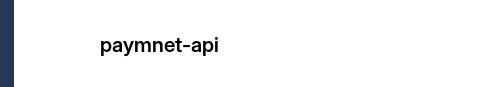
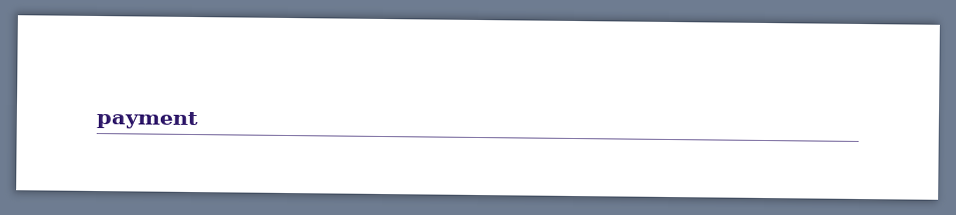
- paymnet-api
+ payment

